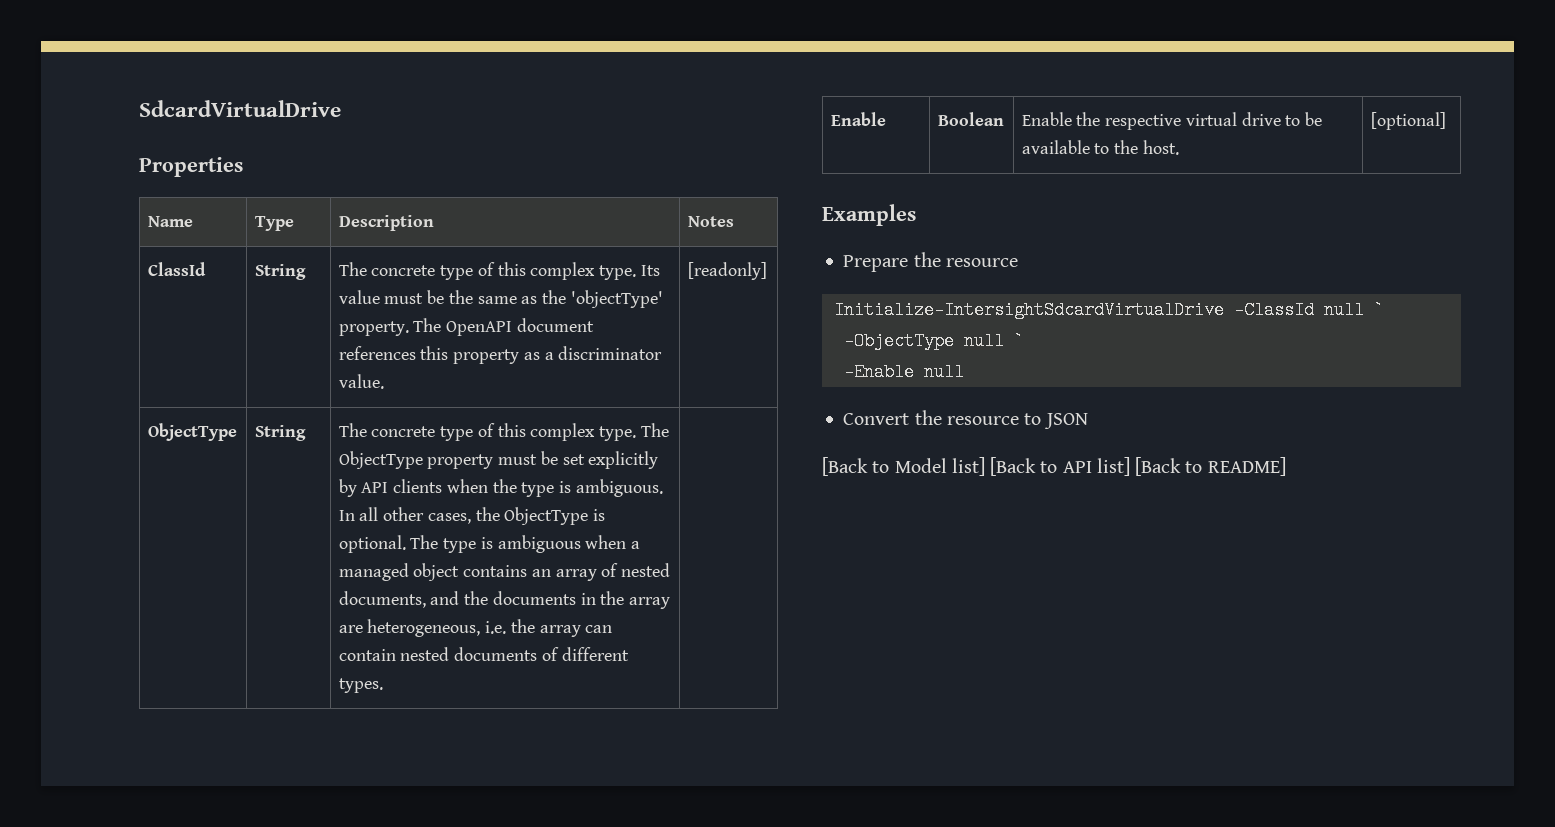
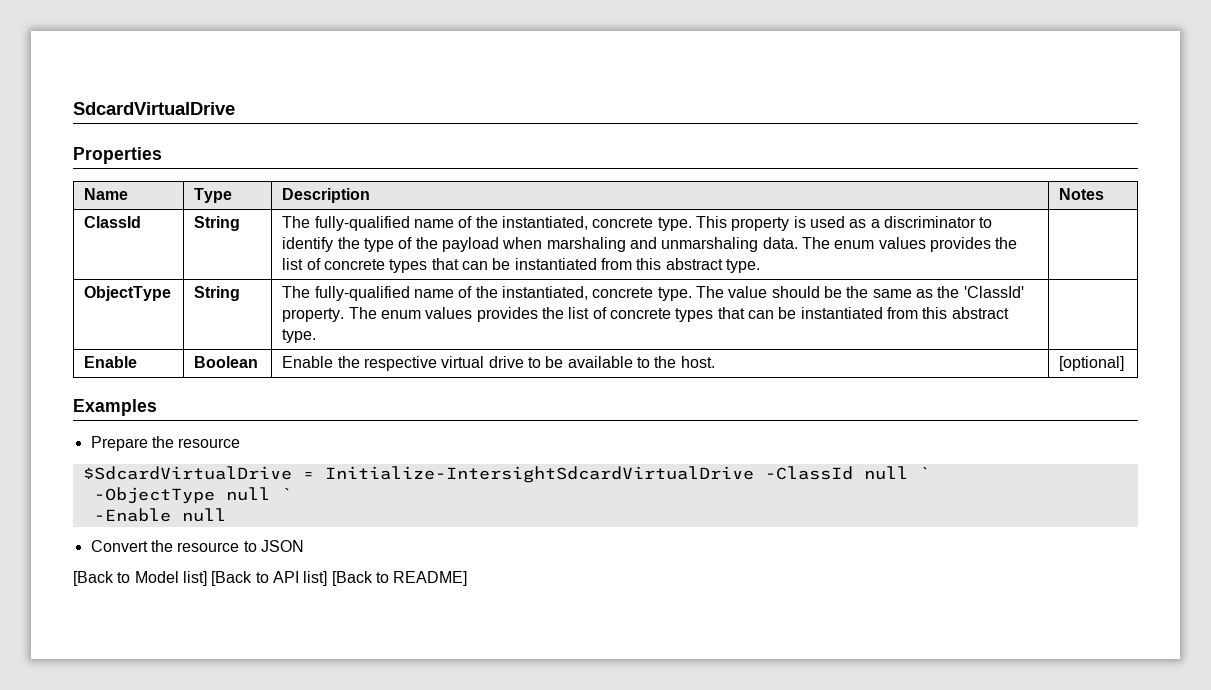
- The concrete type of this complex type. Its value must be the same as the 'objectType' property. The OpenAPI document references this property as a discriminator value. | [readonly]
- ObjectType | String | The concrete type of this complex type. The ObjectType property must be set explicitly by API clients when the type is ambiguous. In all other cases, the ObjectType is optional. The type is ambiguous when a managed object contains an array of nested documents, and the documents in the array are heterogeneous, i.e. the array can contain nested documents of different types.
+ The fully-qualified name of the instantiated, concrete type. This property is used as a discriminator to identify the type of the payload when marshaling and unmarshaling data. The enum values provides the list of concrete types that can be instantiated from this abstract type. |
+ ObjectType | String | The fully-qualified name of the instantiated, concrete type. The value should be the same as the 'ClassId' property. The enum values provides the list of concrete types that can be instantiated from this abstract type. |
- Initialize-IntersightSdcardVirtualDrive -ClassId null `
+ $SdcardVirtualDrive = Initialize-IntersightSdcardVirtualDrive -ClassId null `

